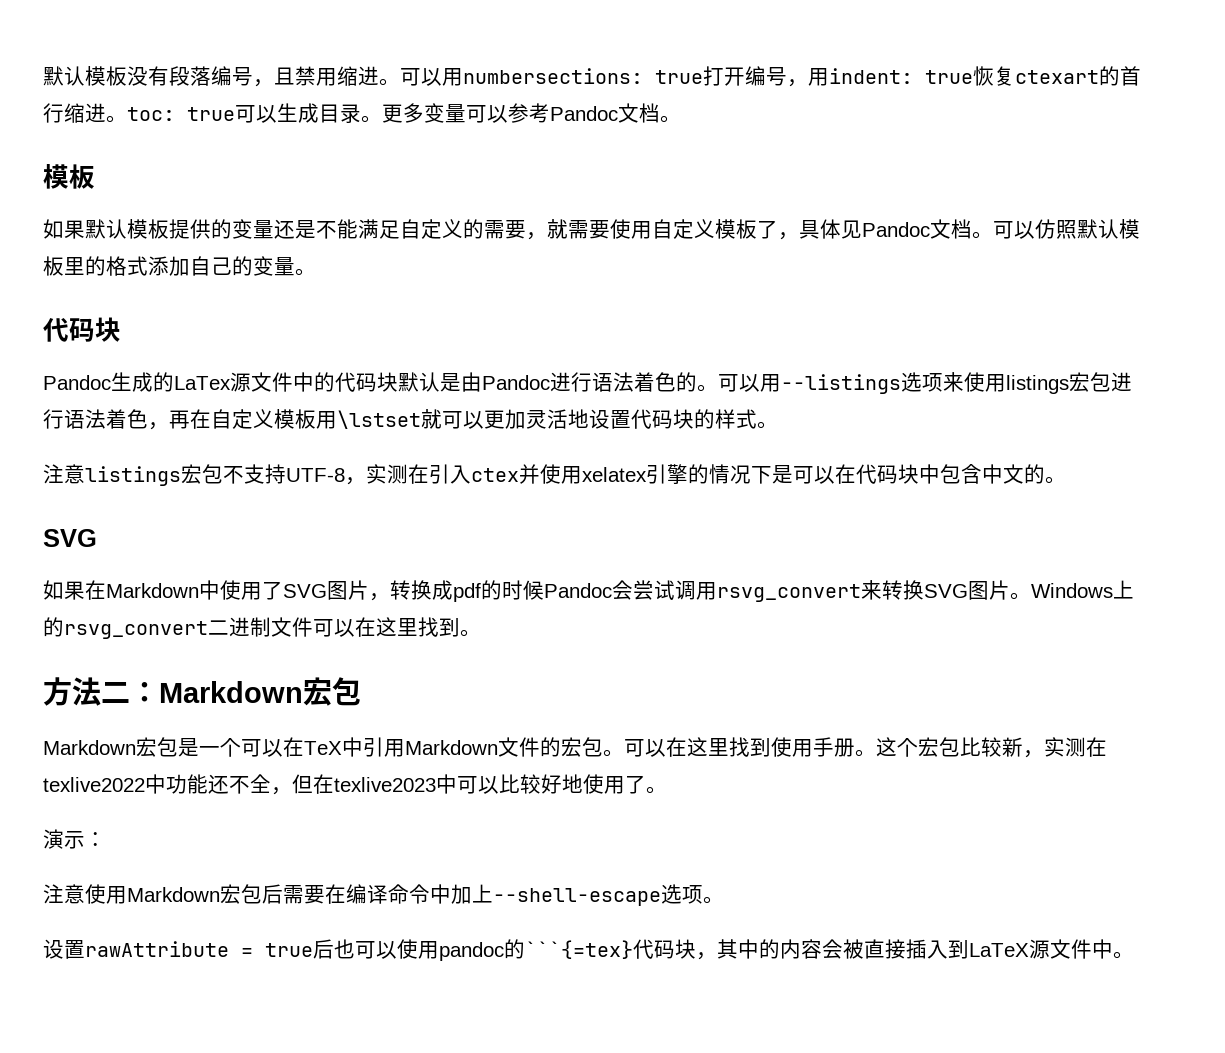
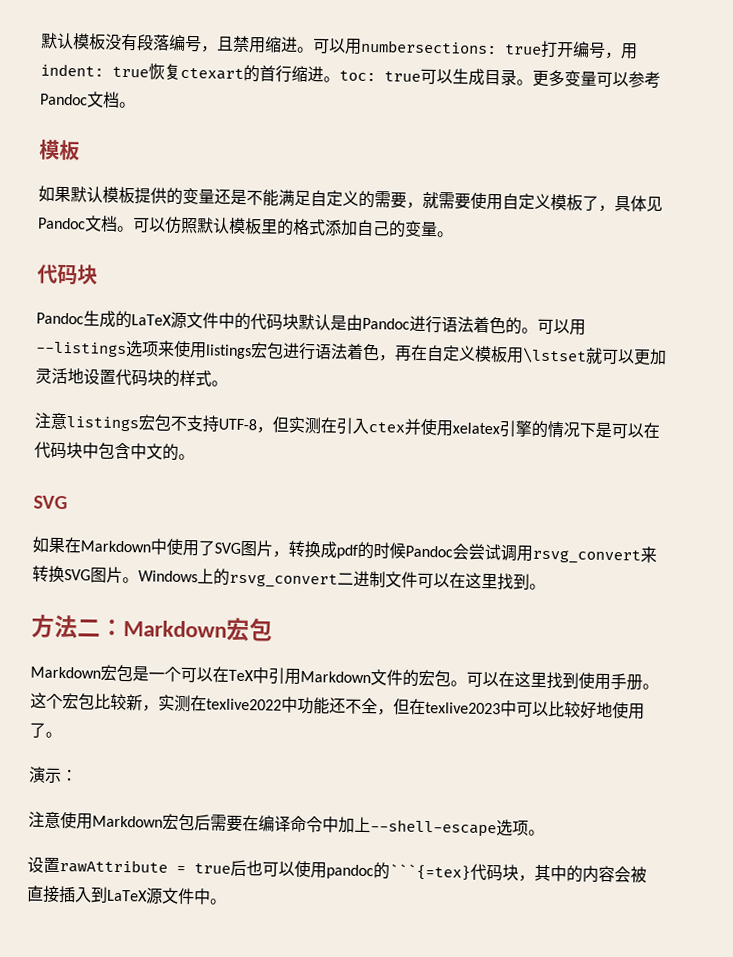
- Pandoc生成的LaTex源文件中的代码块默认是由Pandoc进行语法着色的。
+ Pandoc生成的LaTeX源文件中的代码块默认是由Pandoc进行语法着色的。
- 注意listings宏包不支持UTF-8，实测在引入ctex并使用xelatex引擎的情况下是可以在代码块中包含中文的。
+ 注意listings宏包不支持UTF-8，但实测在引入ctex并使用xelatex引擎的情况下是可以在代码块中包含中文的。

